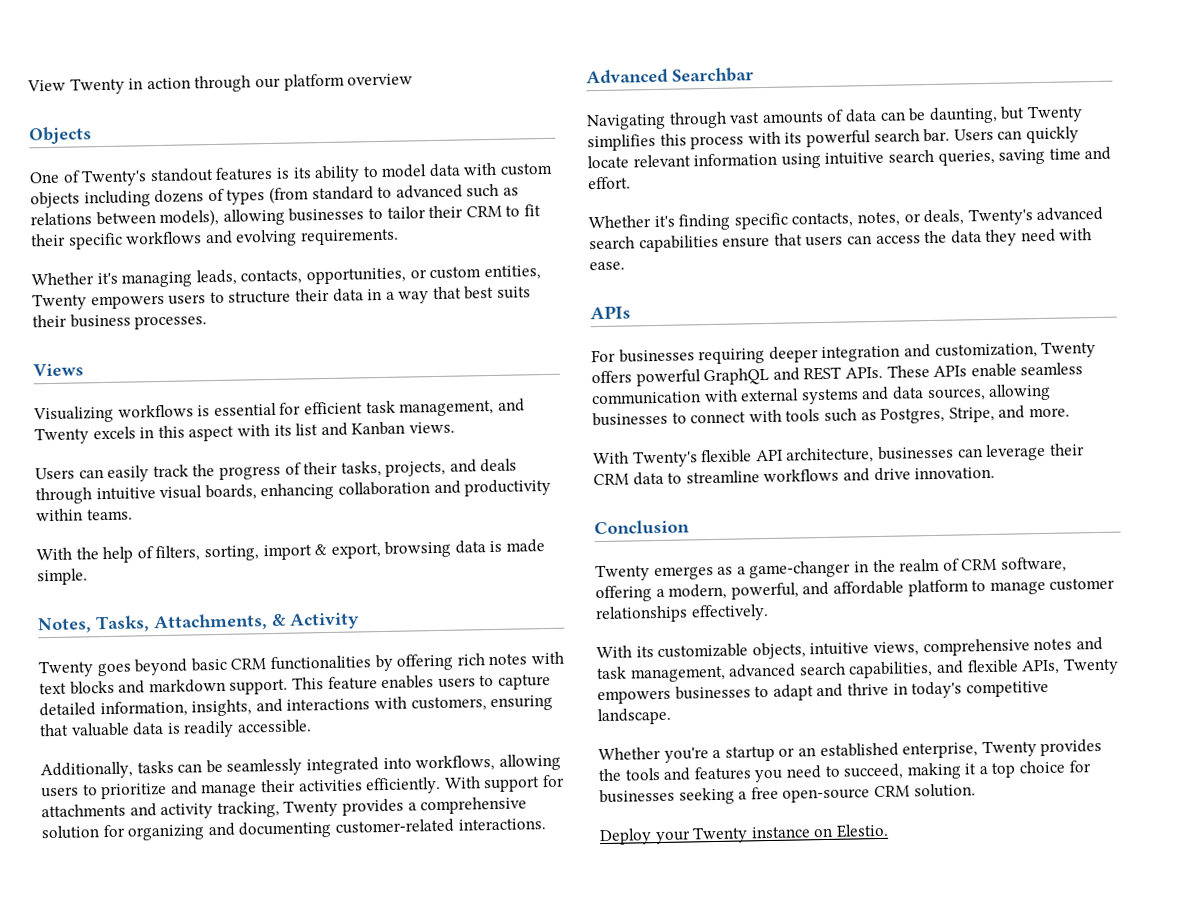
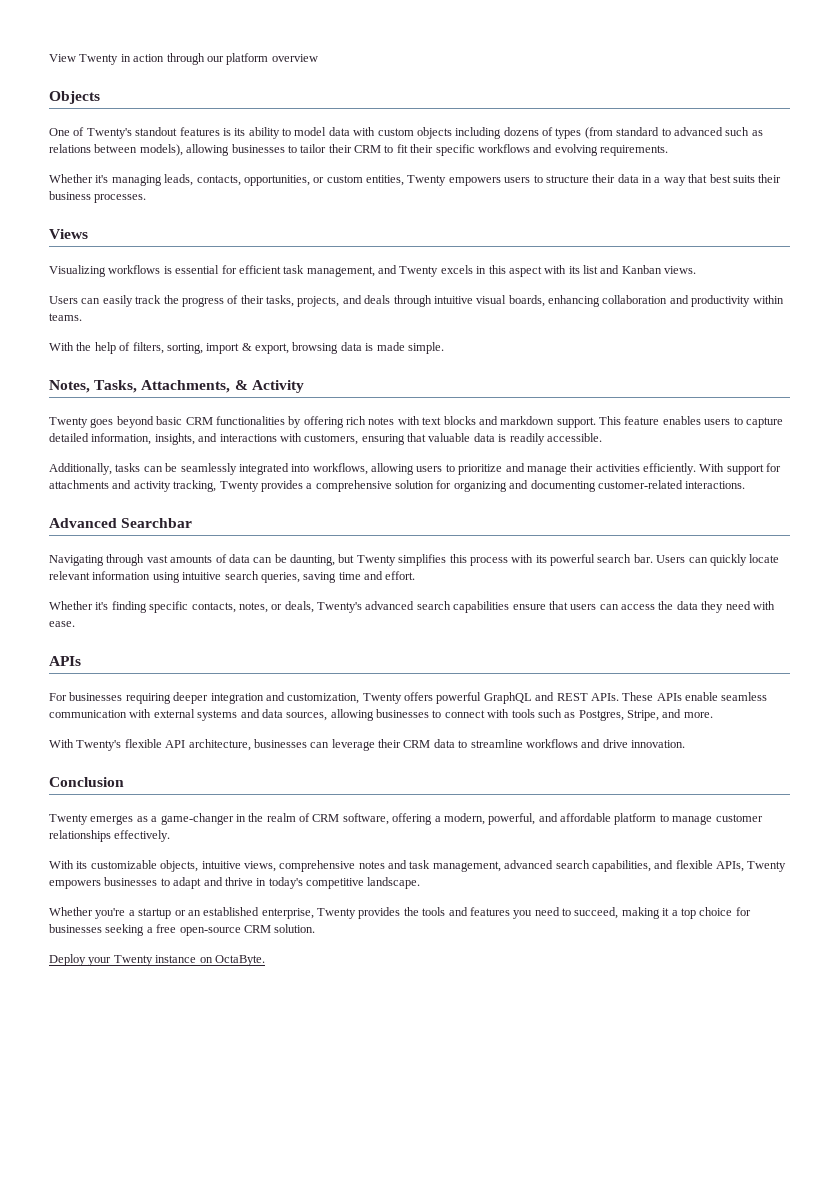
- Deploy your Twenty instance on Elestio.
+ Deploy your Twenty instance on OctaByte.

